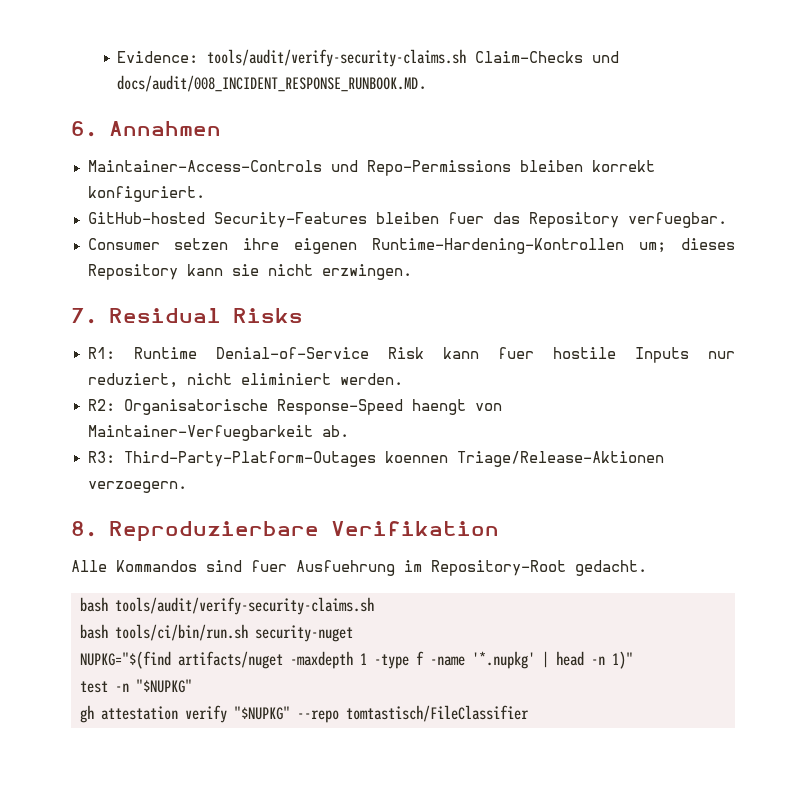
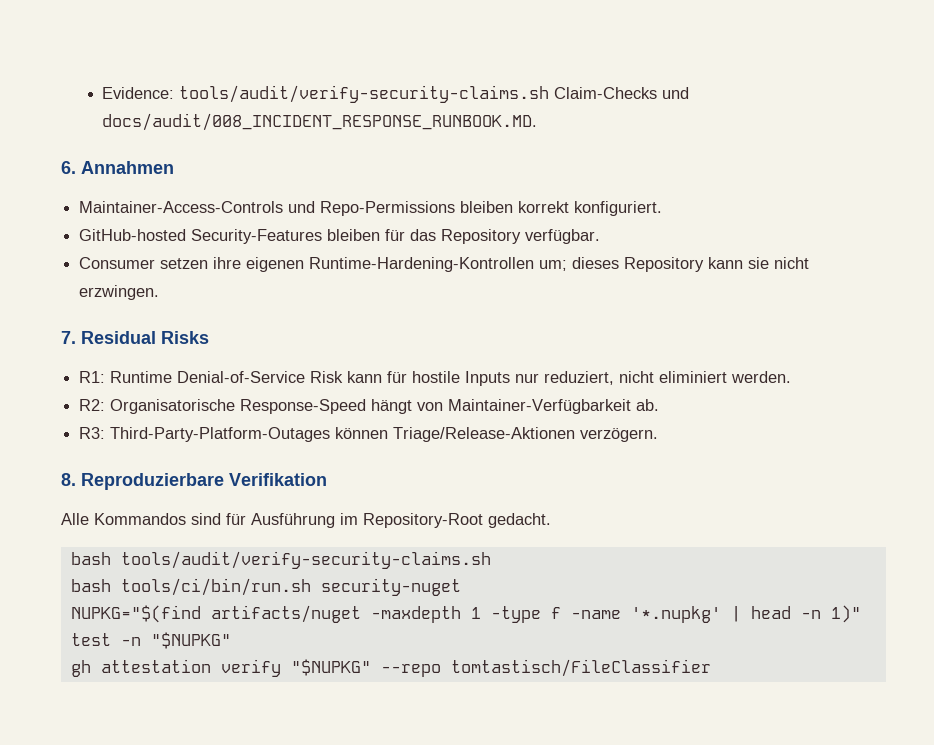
- GitHub-hosted Security-Features bleiben fuer das Repository verfuegbar.
+ GitHub-hosted Security-Features bleiben für das Repository verfügbar.
- R1: Runtime Denial-of-Service Risk kann fuer hostile Inputs nur reduziert, nicht eliminiert werden.
+ R1: Runtime Denial-of-Service Risk kann für hostile Inputs nur reduziert, nicht eliminiert werden.
- R2: Organisatorische Response-Speed haengt von Maintainer-Verfuegbarkeit ab.
+ R2: Organisatorische Response-Speed hängt von Maintainer-Verfügbarkeit ab.
- R3: Third-Party-Platform-Outages koennen Triage/Release-Aktionen verzoegern.
+ R3: Third-Party-Platform-Outages können Triage/Release-Aktionen verzögern.
- Alle Kommandos sind fuer Ausfuehrung im Repository-Root gedacht.
+ Alle Kommandos sind für Ausführung im Repository-Root gedacht.

